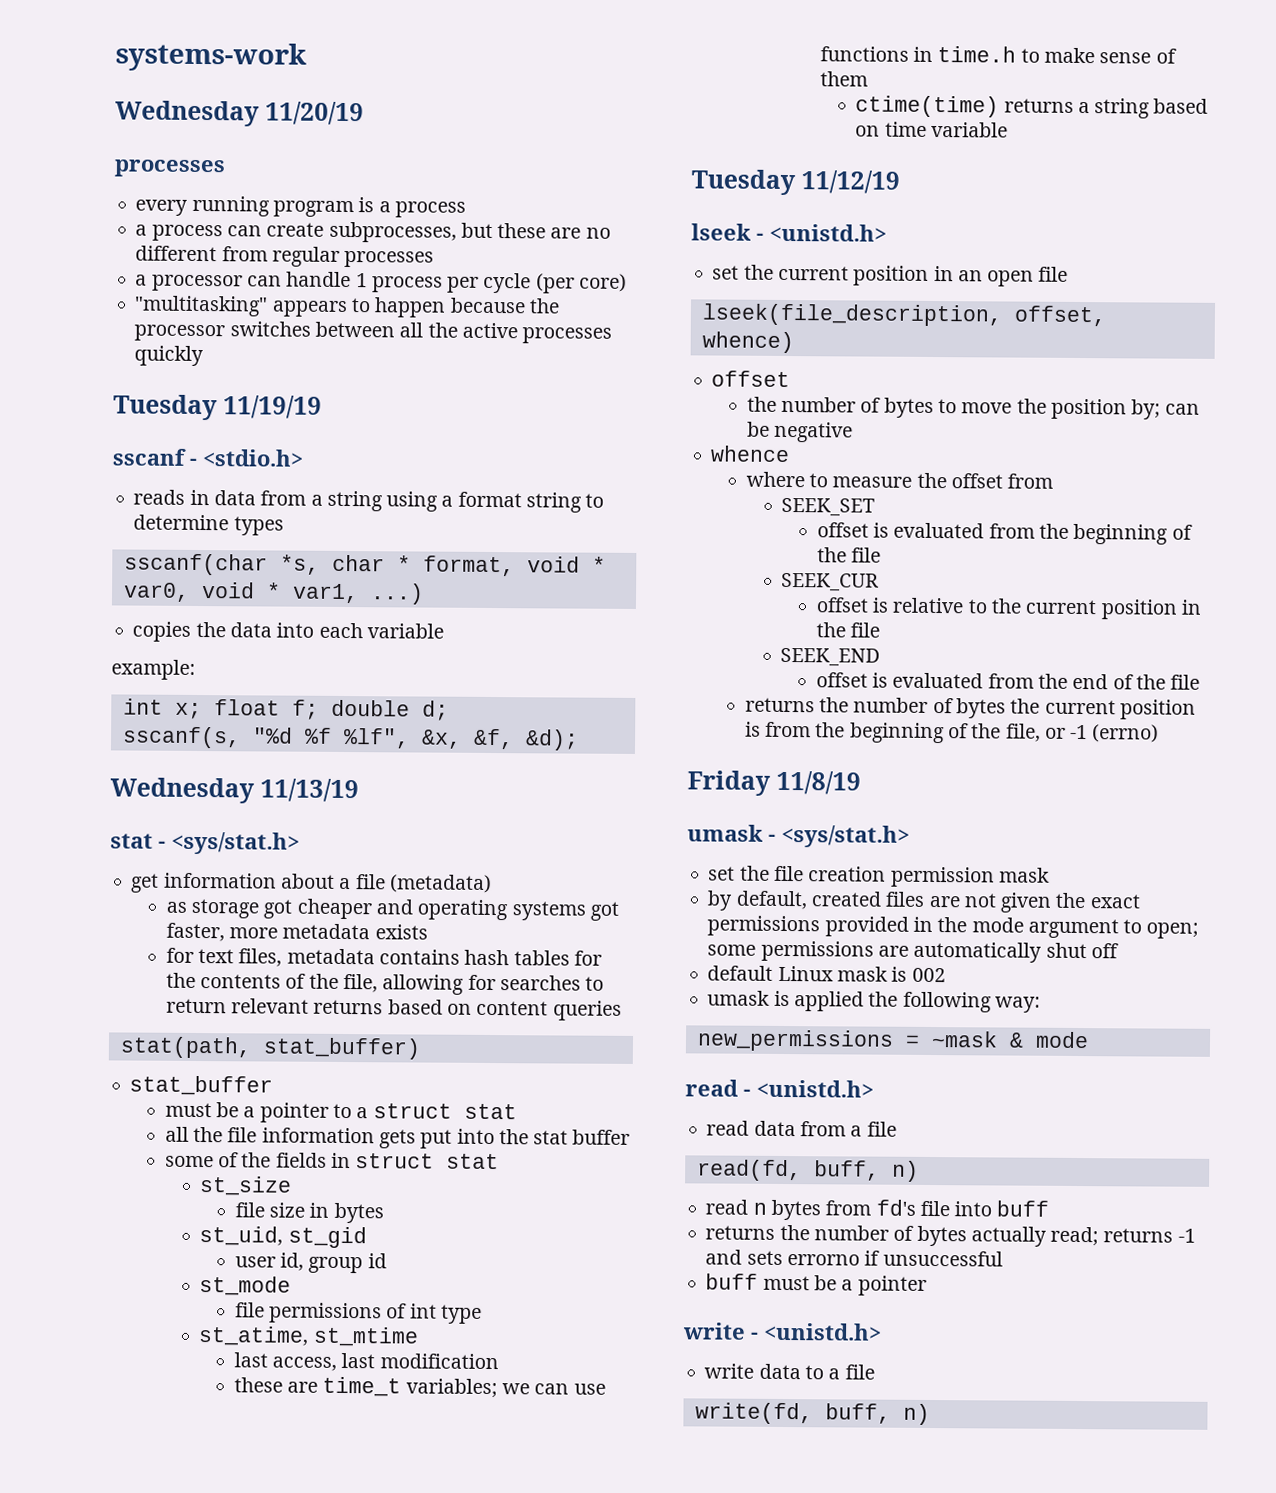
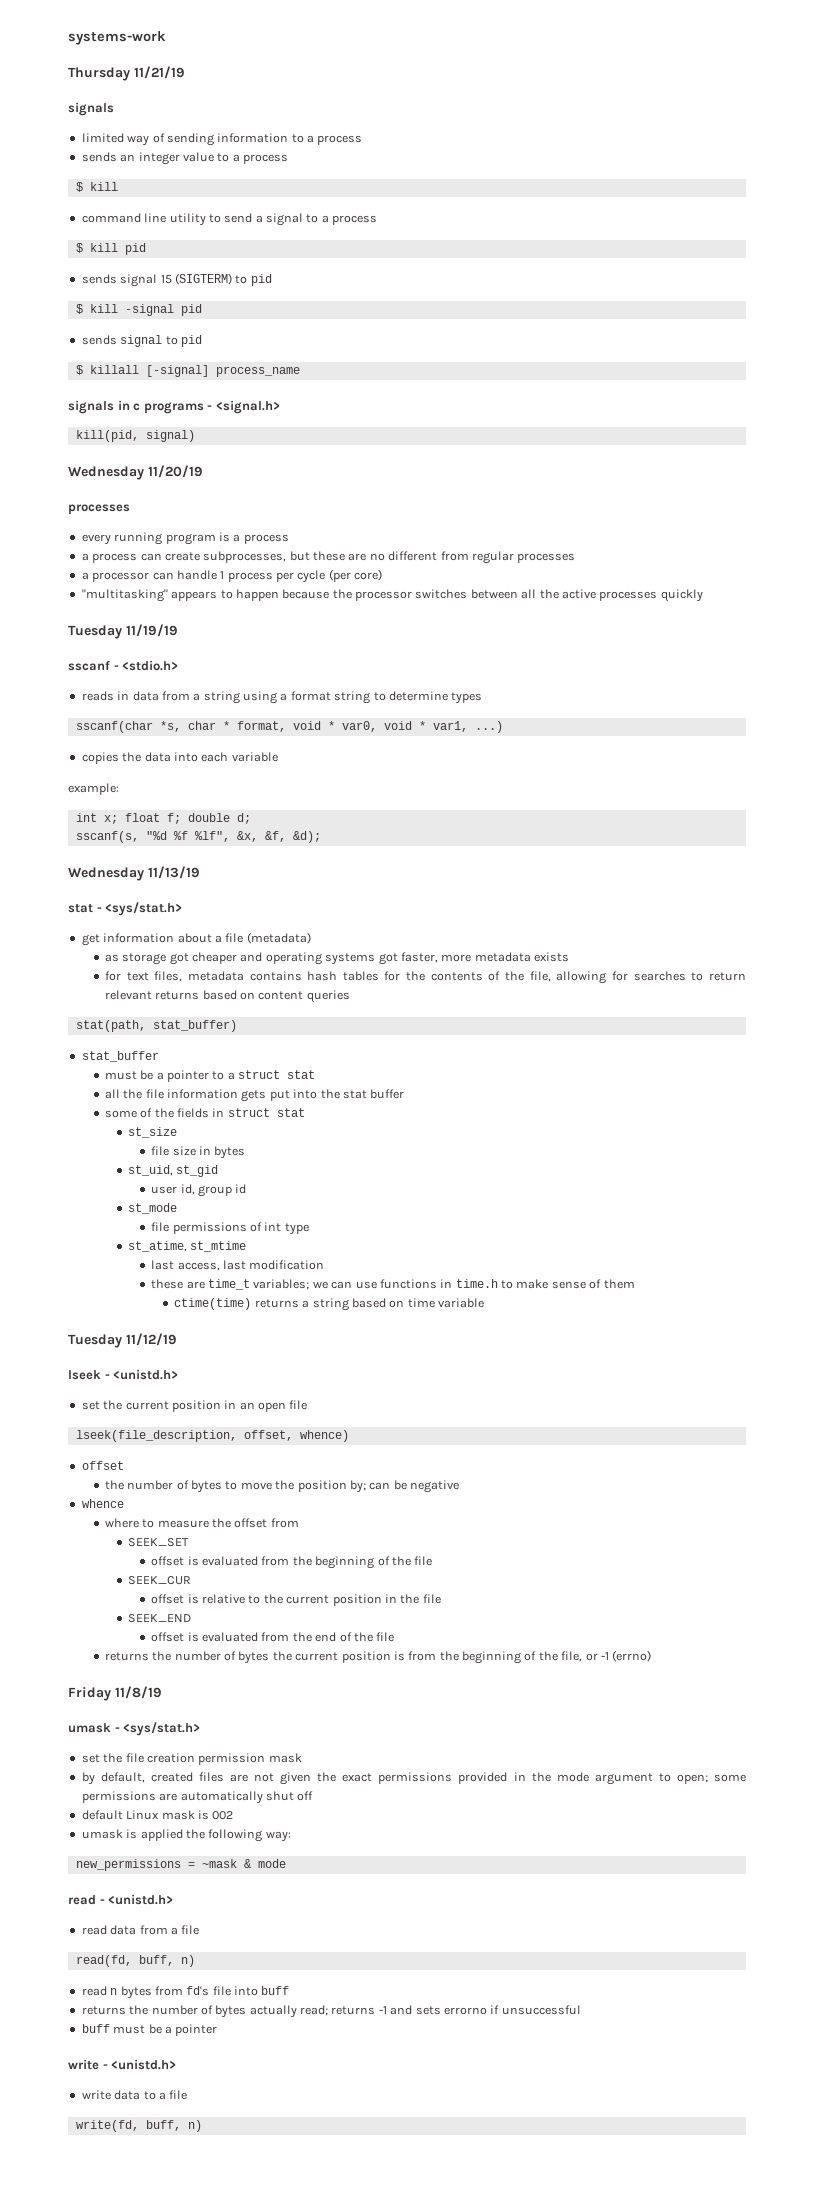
+ Thursday 11/21/19
+ signals
+ limited way of sending information to a process
+ sends an integer value to a process
+ $ kill
+ command line utility to send a signal to a process
+ $ kill pid
+ sends signal 15 (SIGTERM) to pid
+ $ kill -signal pid
+ sends signal to pid
+ $ killall [-signal] process_name
+ signals in c programs - <signal.h>
+ kill(pid, signal)

